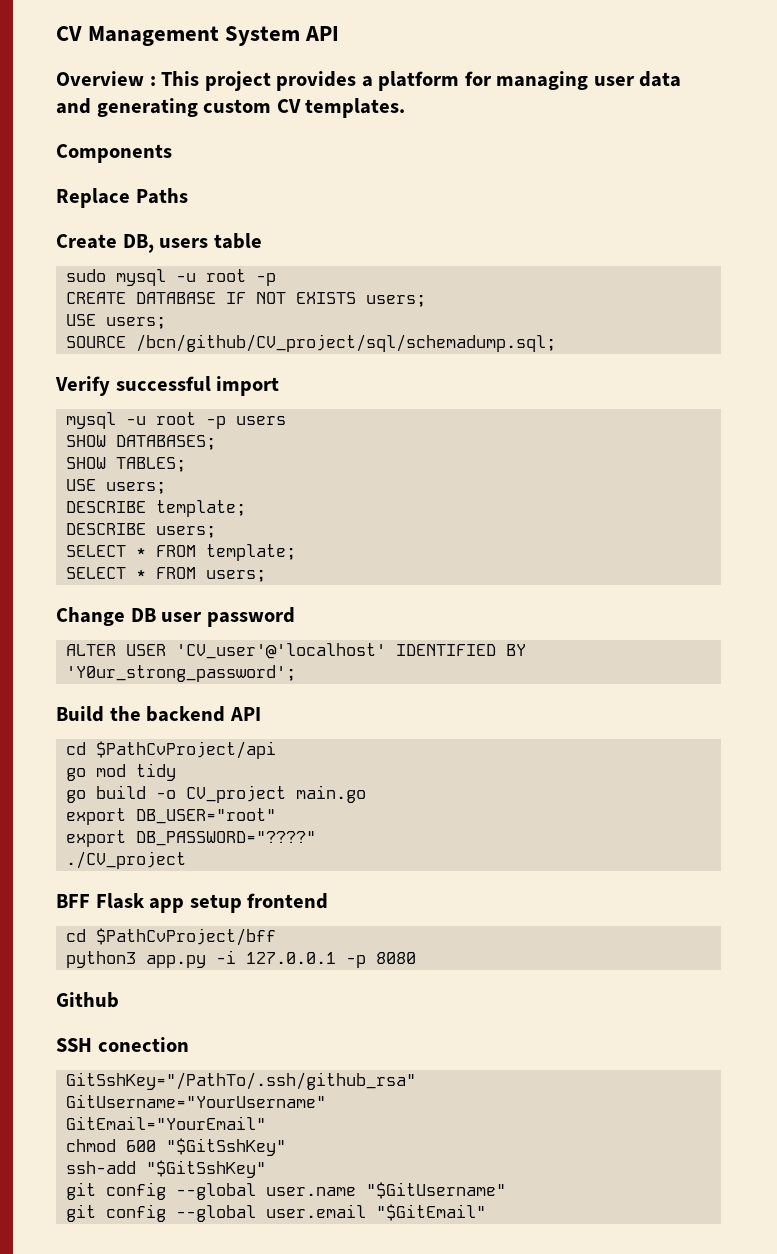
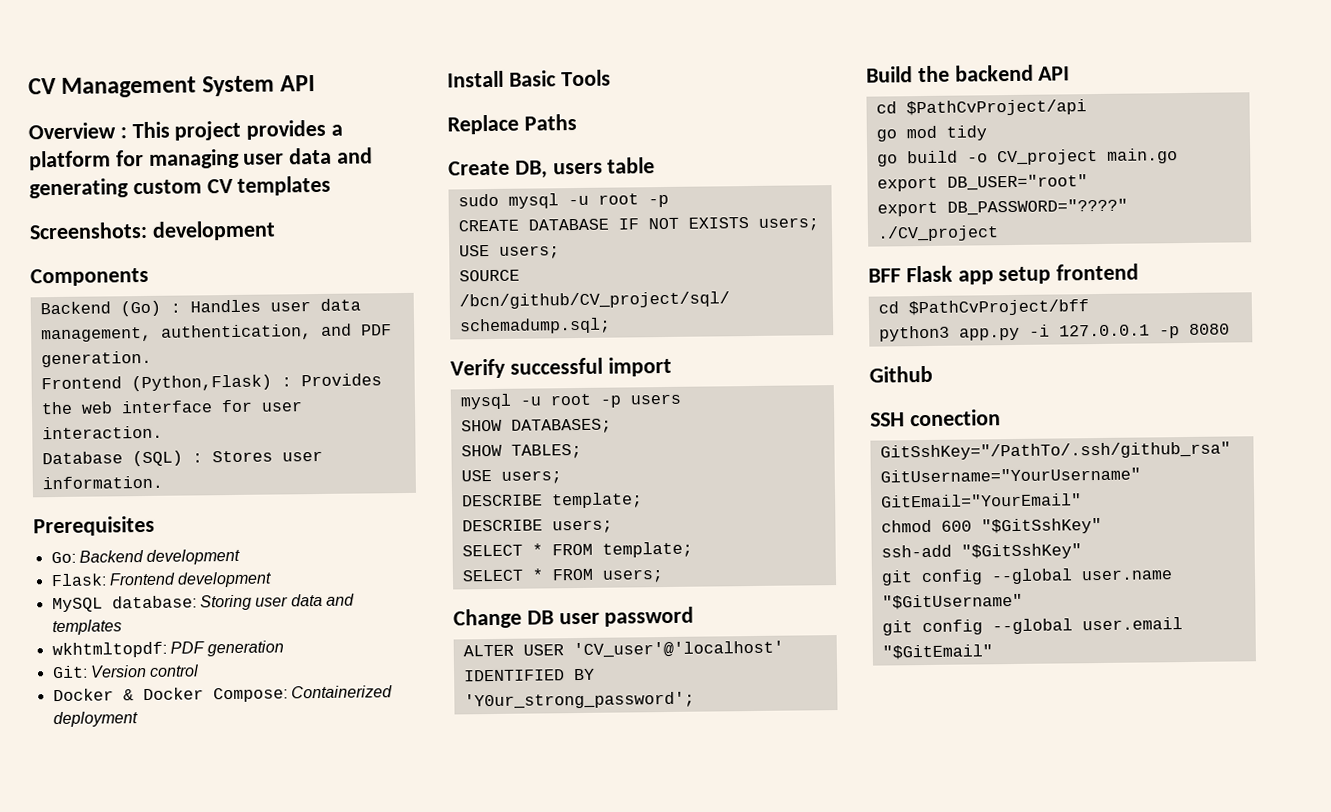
- Overview : This project provides a platform for managing user data and generating custom CV templates.
+ Overview : This project provides a platform for managing user data and generating custom CV templates
+ Screenshots: development
  Components
+ Backend (Go) : Handles user data management, authentication, and PDF generation.
+ Frontend (Python,Flask) : Provides the web interface for user interaction.
+ Database (SQL) : Stores user information.
+ Prerequisites
+ Go: Backend development
+ Flask: Frontend development
+ MySQL database: Storing user data and templates
+ wkhtmltopdf: PDF generation
+ Git: Version control
+ Docker & Docker Compose: Containerized deployment
+ Install Basic Tools

